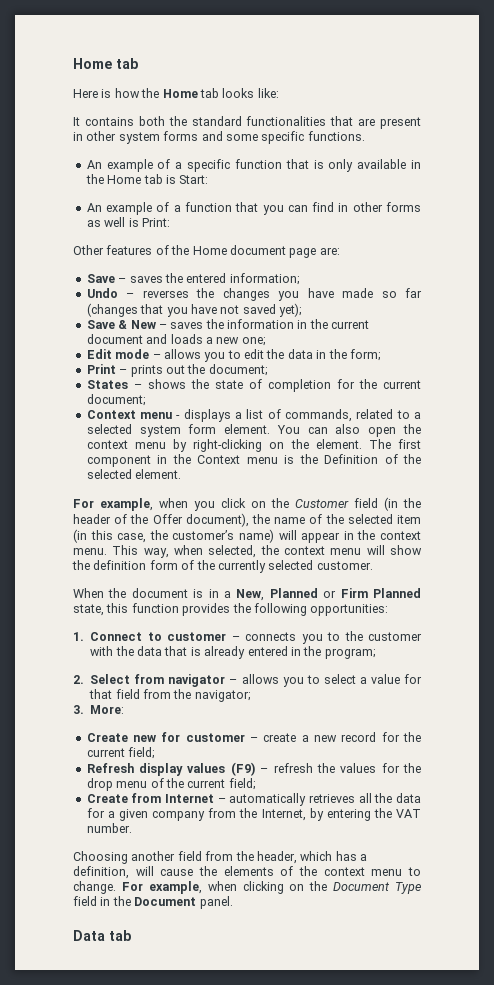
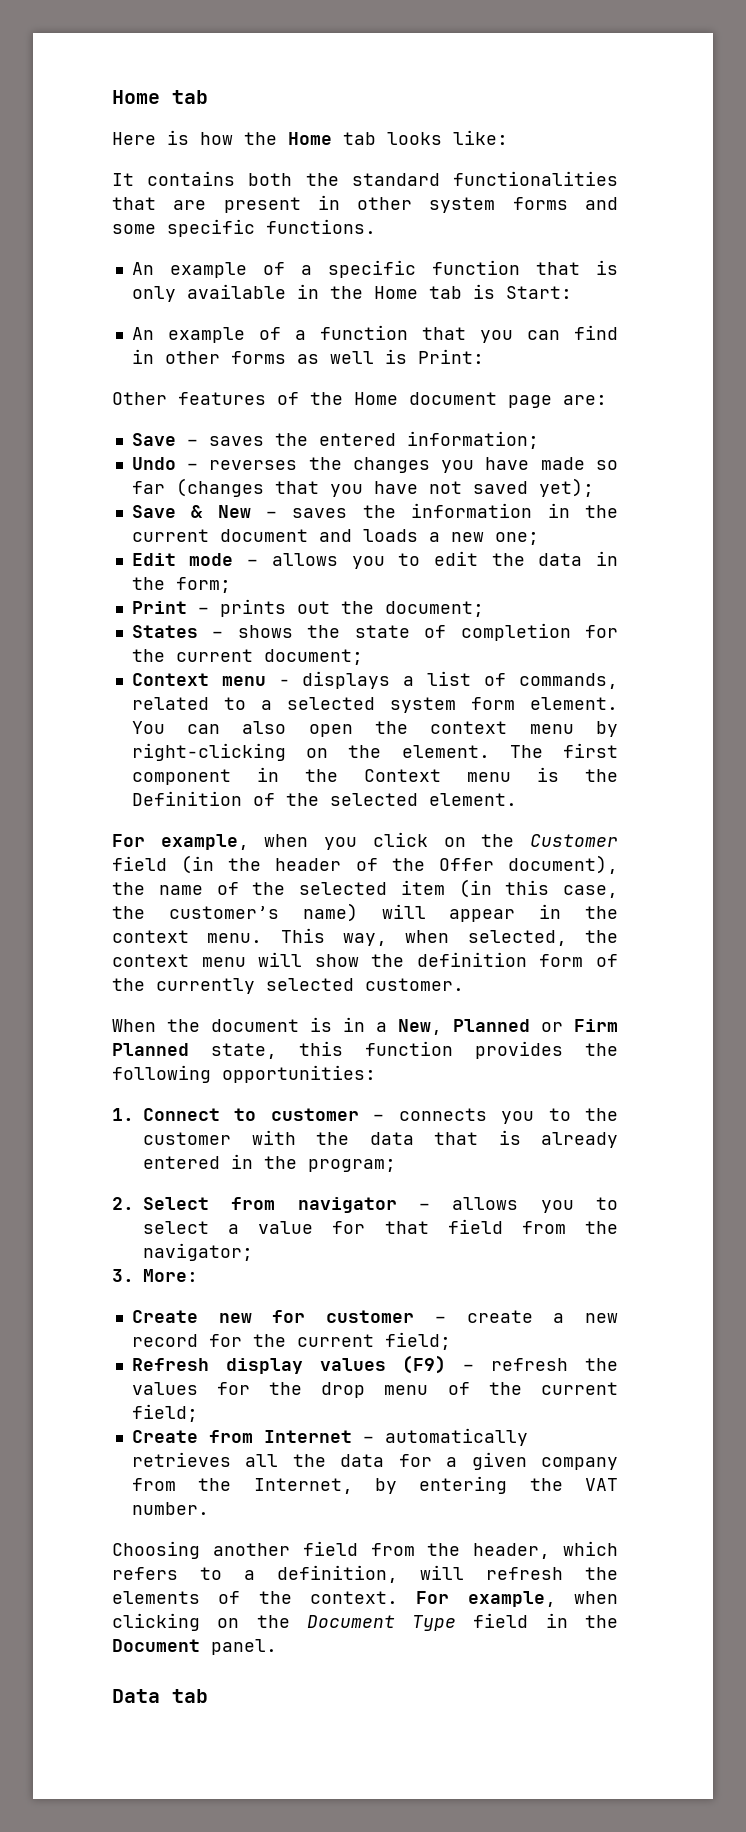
- Choosing another field from the header, which has a definition, will cause the elements of the context menu to change.
+ Choosing another field from the header, which refers to a definition, will refresh the elements of the context.

